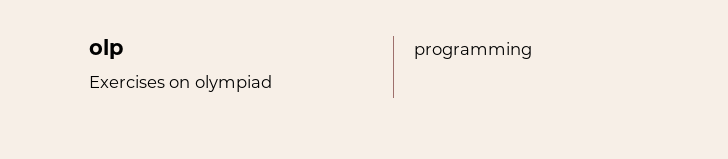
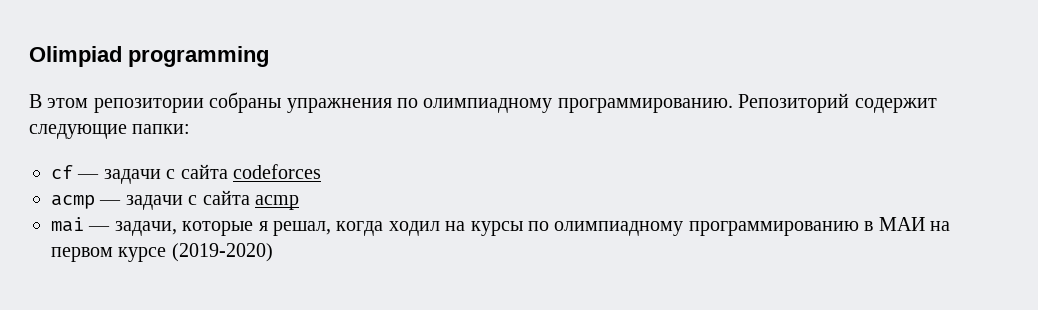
- olp
- Exercises on olympiad programming
+ Olimpiad programming
+ В этом репозитории собраны упражнения по олимпиадному программированию. Репозиторий содержит следующие папки:
+ cf — задачи с сайта codeforces
+ acmp — задачи с сайта acmp
+ mai — задачи, которые я решал, когда ходил на курсы по олимпиадному программированию в МАИ на первом курсе (2019-2020)

